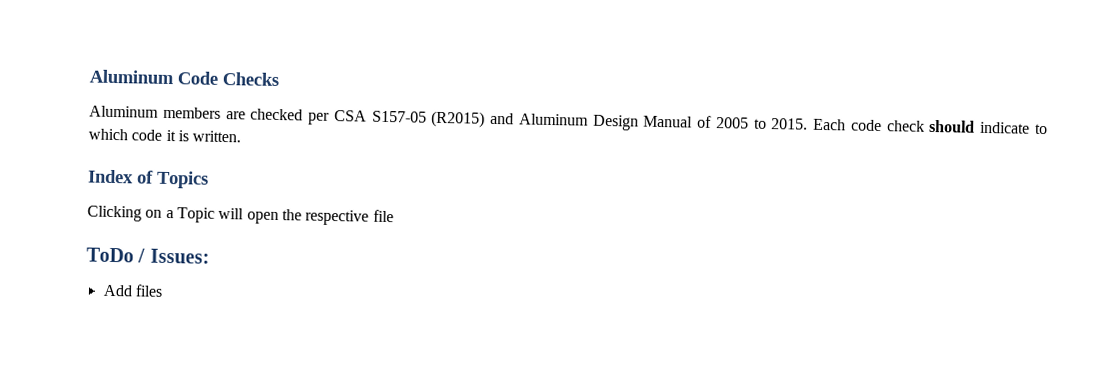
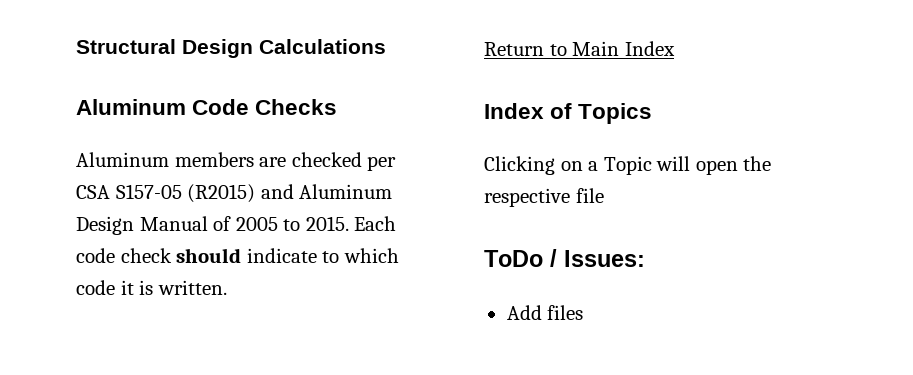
+ Structural Design Calculations
+ Return to Main Index

